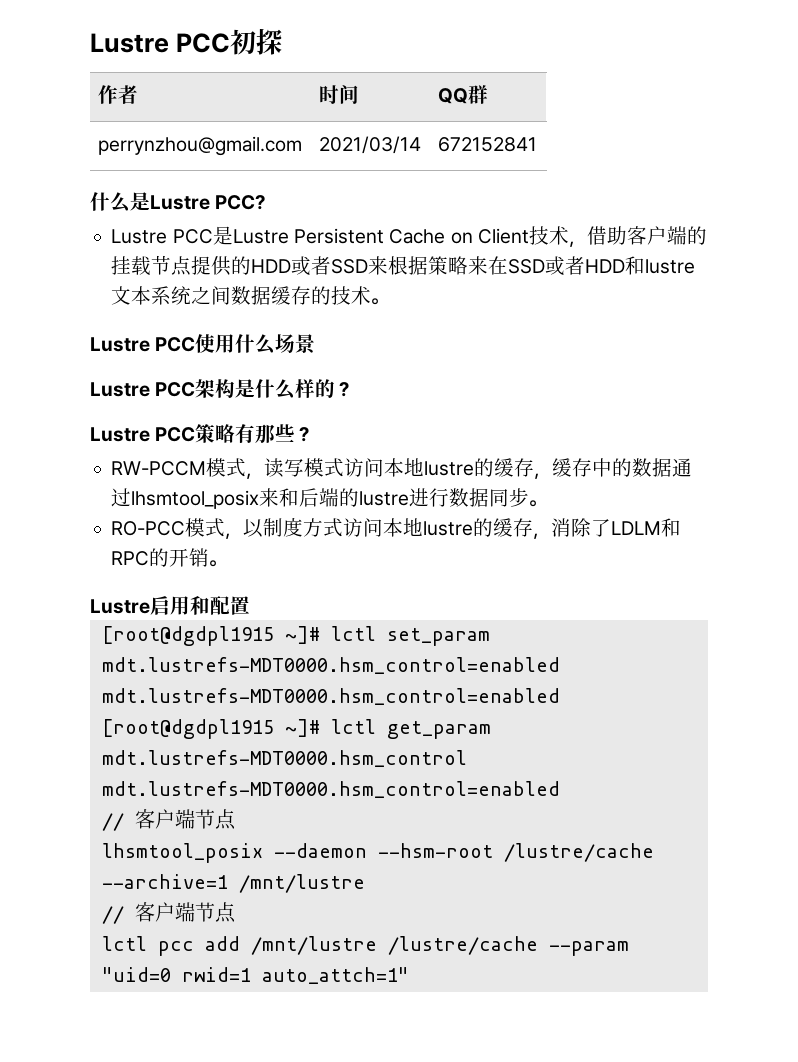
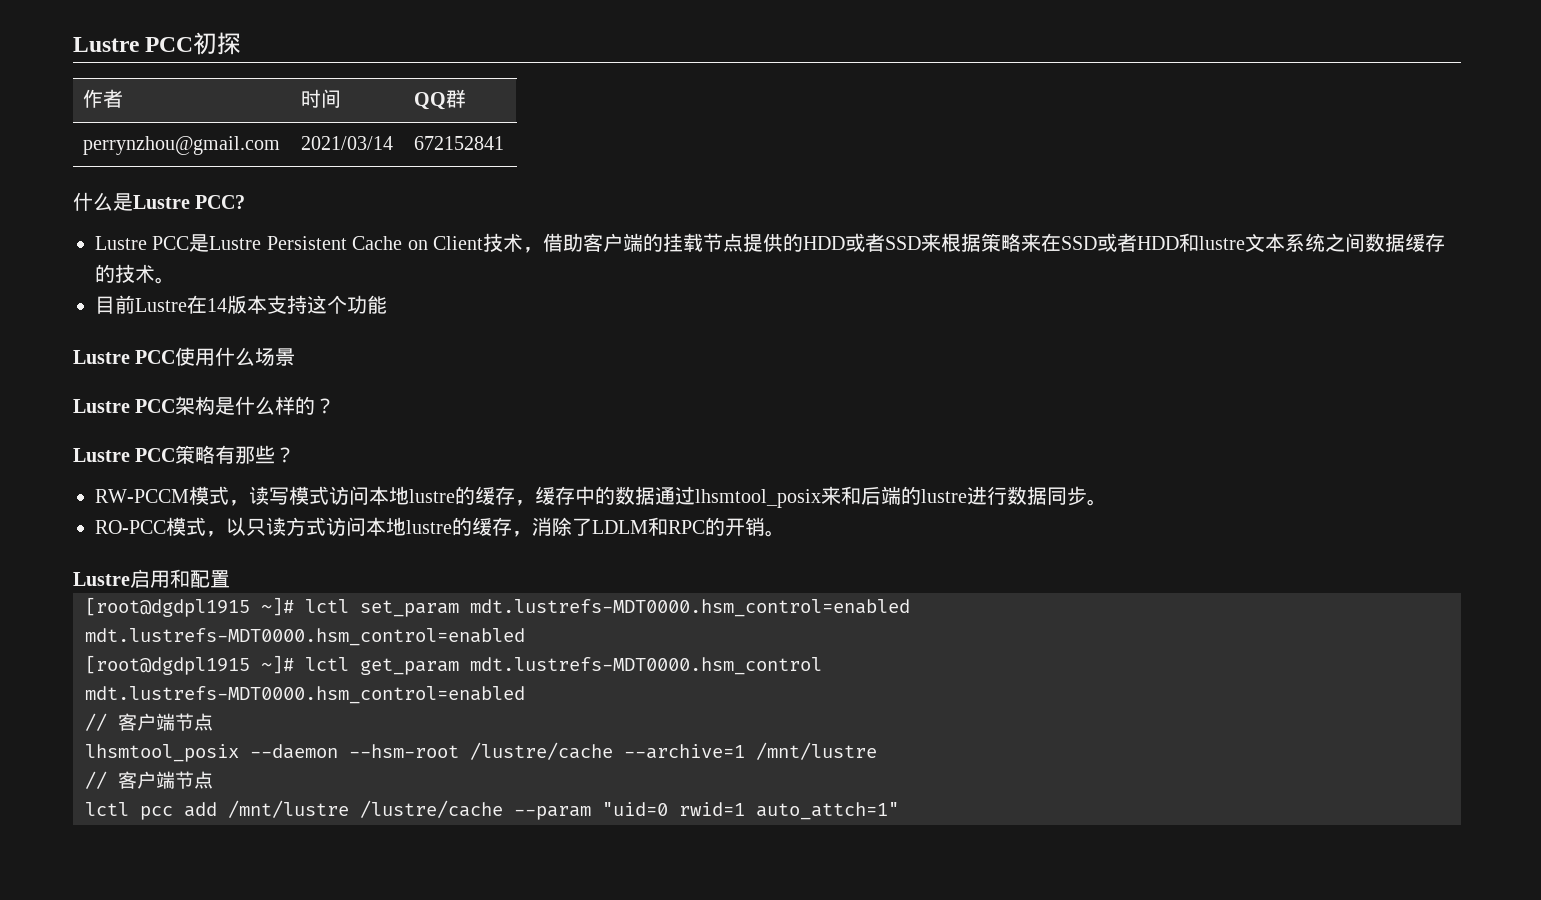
+ 目前Lustre在14版本支持这个功能
- RO-PCC模式，以制度方式访问本地lustre的缓存，消除了LDLM和RPC的开销。
+ RO-PCC模式，以只读方式访问本地lustre的缓存，消除了LDLM和RPC的开销。

